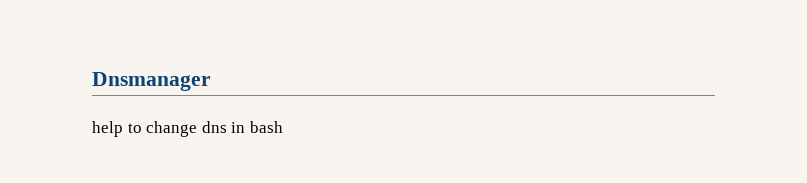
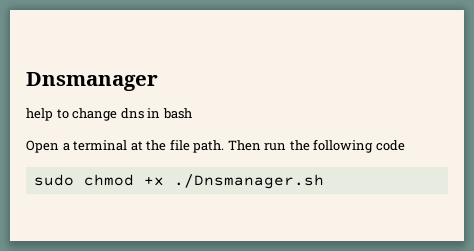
+ Open a terminal at the file path. Then run the following code
+ sudo chmod +x ./Dnsmanager.sh

